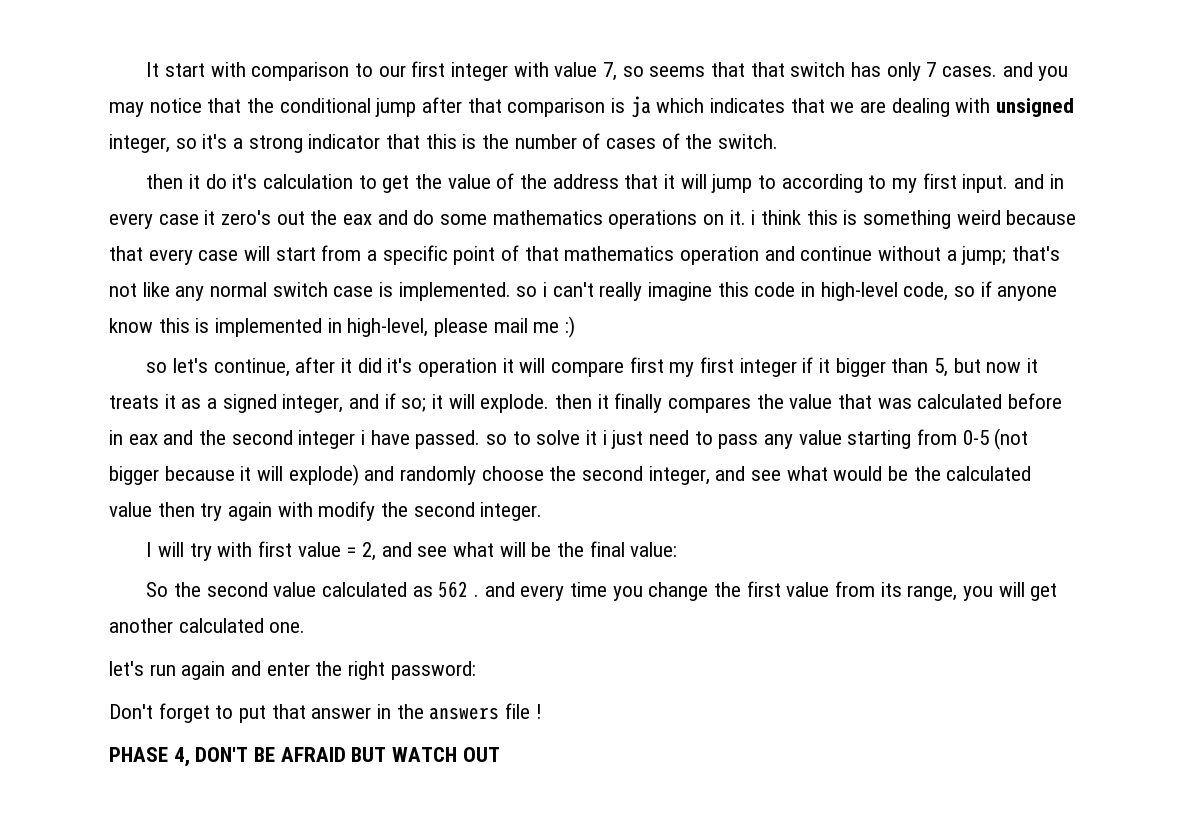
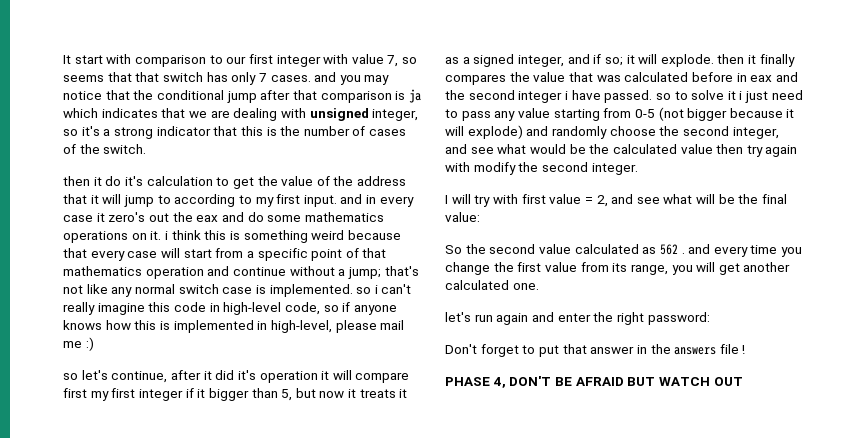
- that's not like any normal switch case is implemented. so i can't really imagine this code in high-level code, so if anyone know this is implemented in high-level, please mail me :)
+ that's not like any normal switch case is implemented. so i can't really imagine this code in high-level code, so if anyone knows how this is implemented in high-level, please mail me :)

